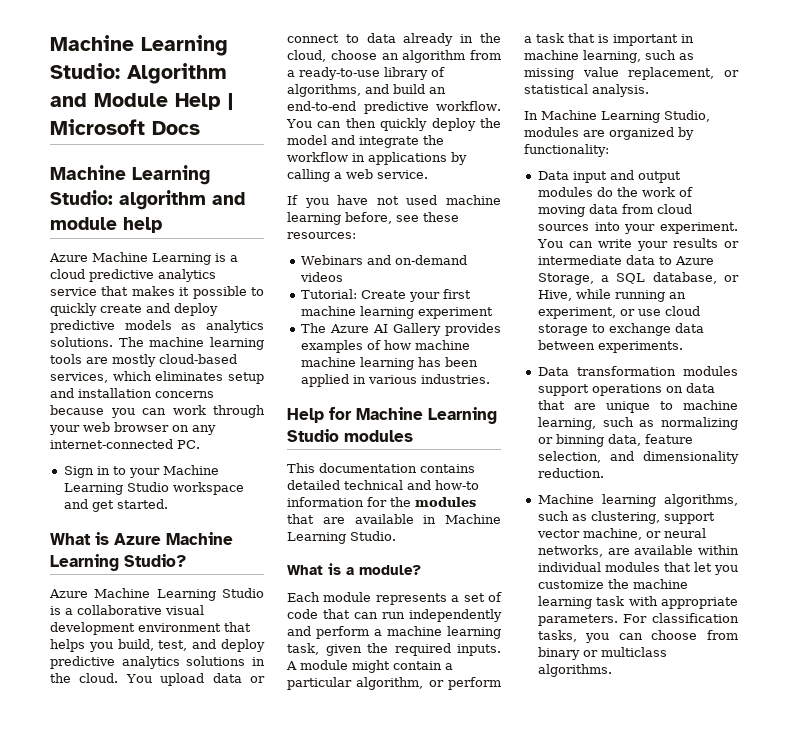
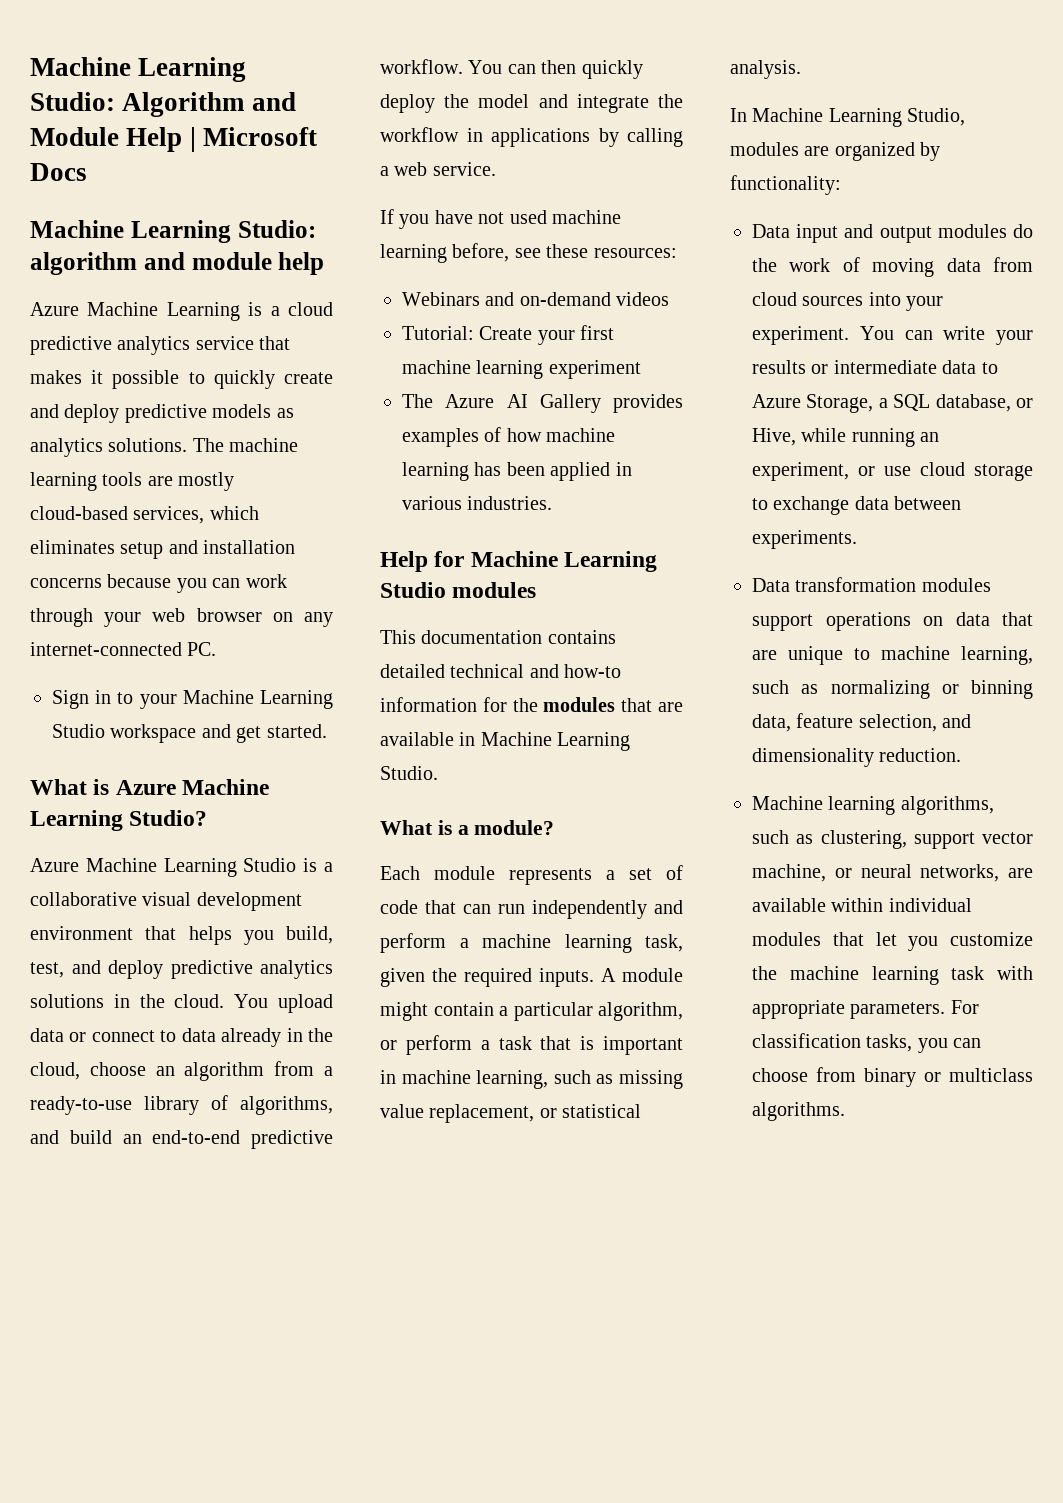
- The Azure AI Gallery provides examples of how machine machine learning has been applied in various industries.
+ The Azure AI Gallery provides examples of how machine learning has been applied in various industries.

